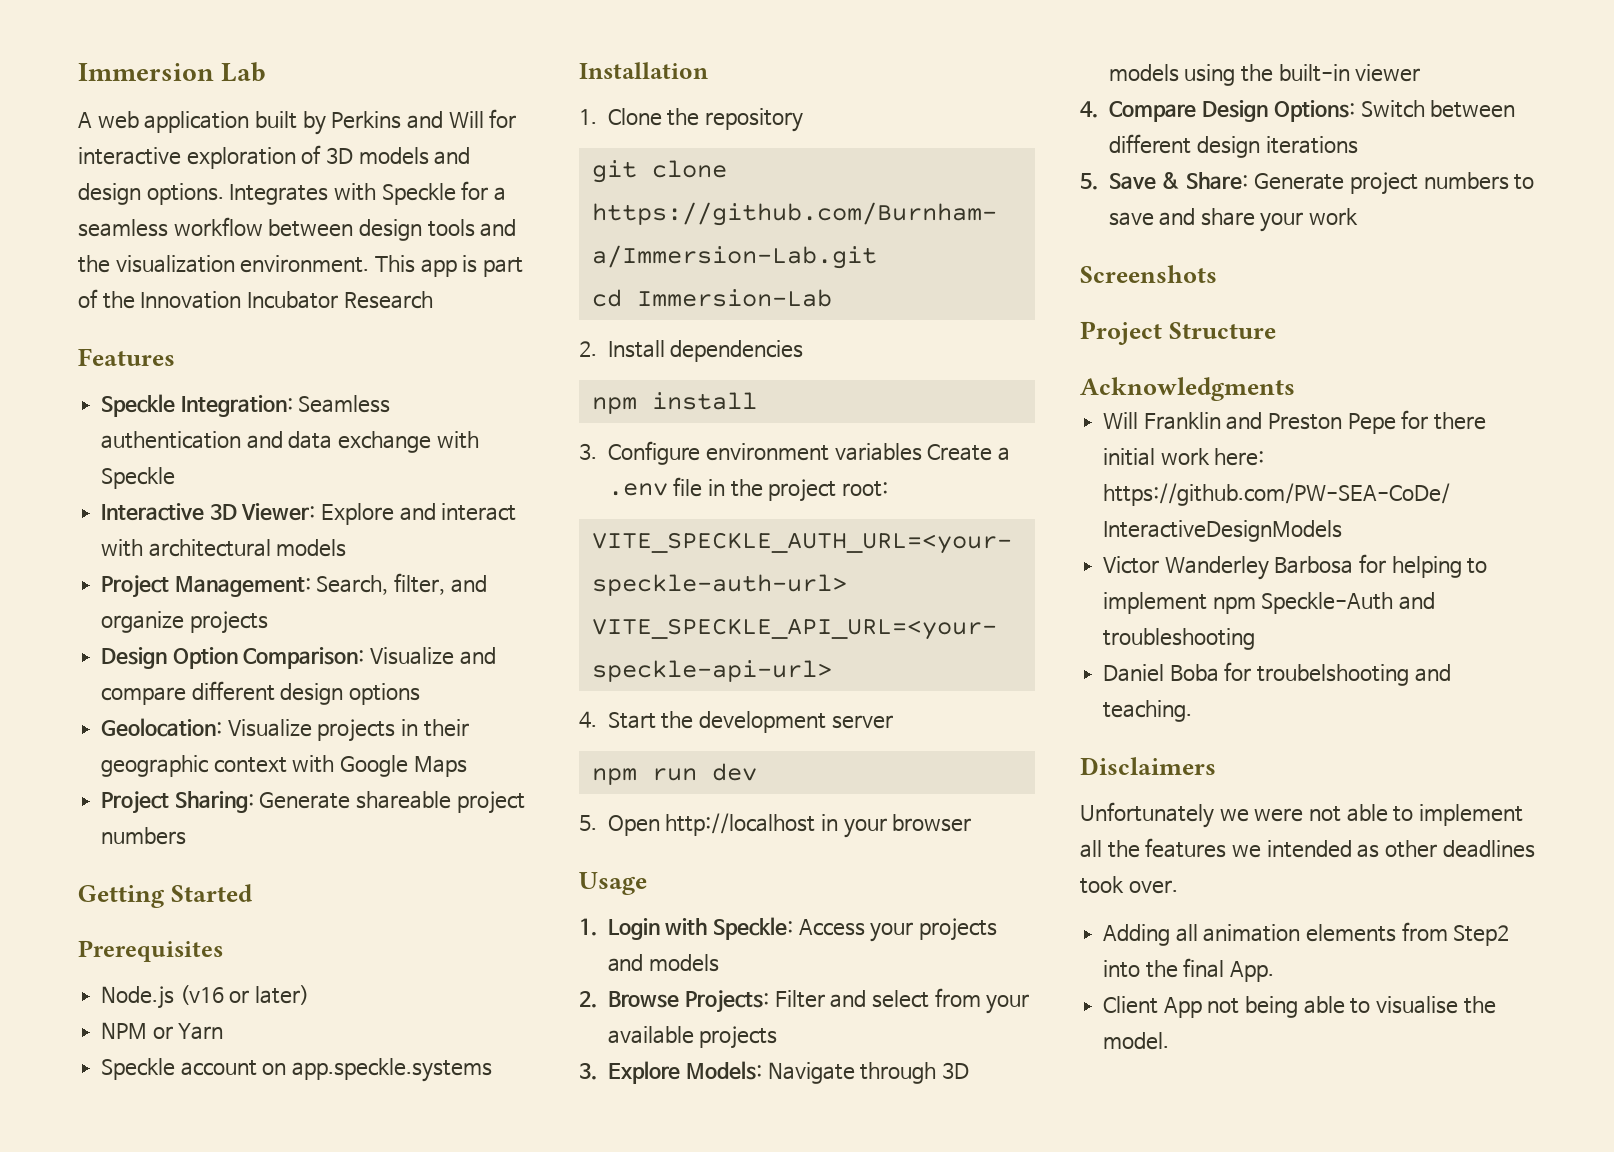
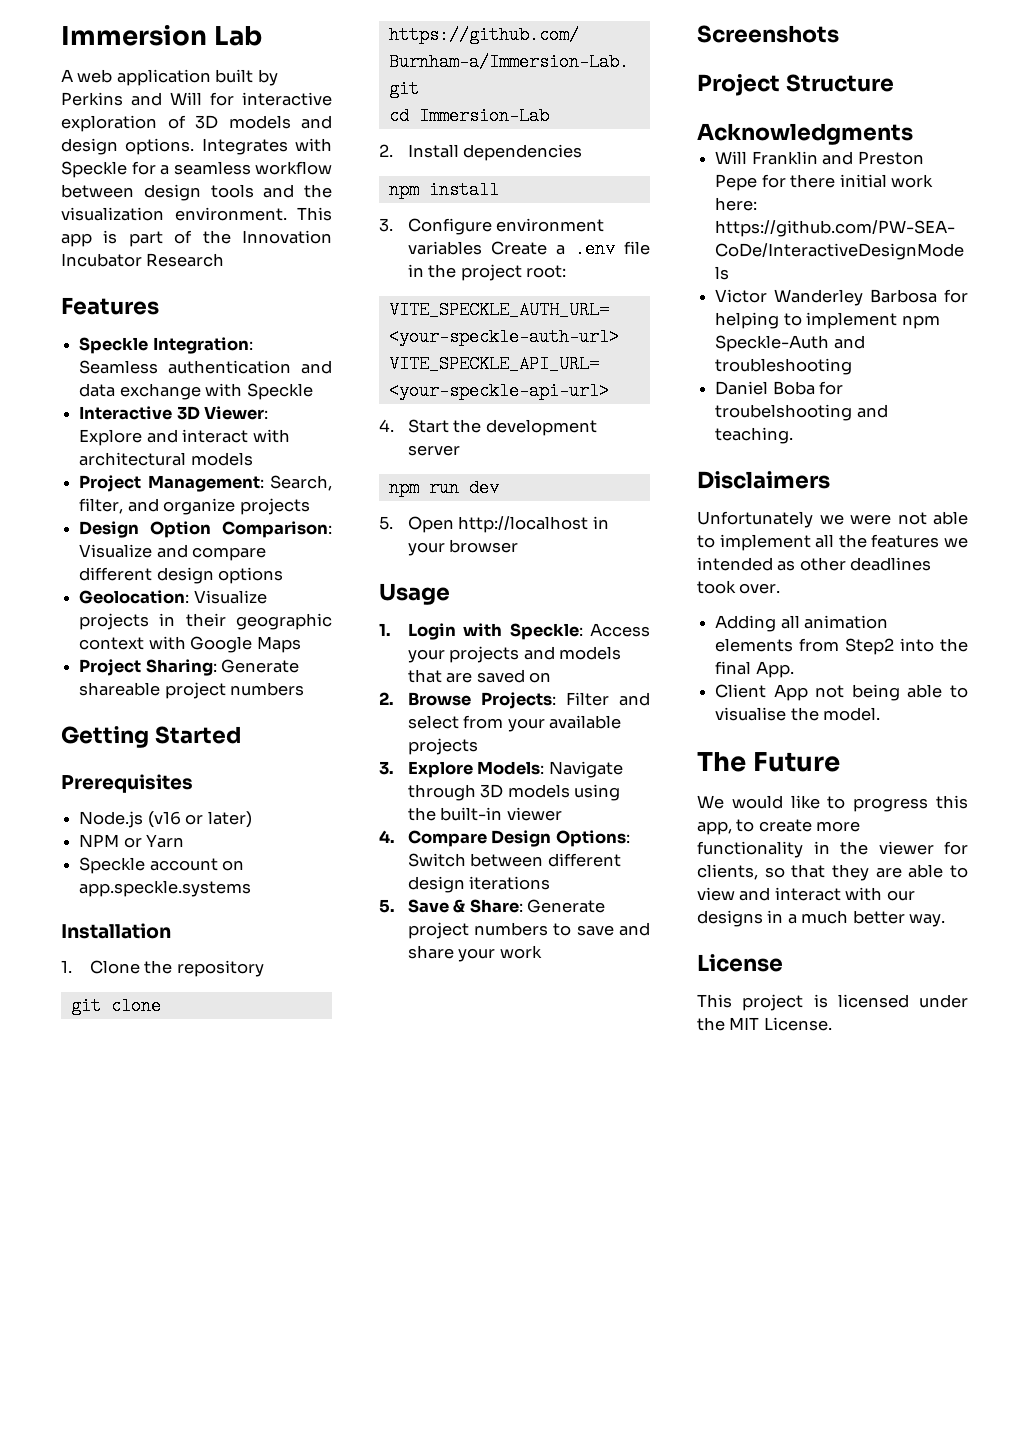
- 1. Login with Speckle: Access your projects and models
+ 1. Login with Speckle: Access your projects and models that are saved on
+ The Future
+ We would like to progress this app, to create more functionality in the viewer for clients, so that they are able to view and interact with our designs in a much better way.
+ License
+ This project is licensed under the MIT License.

